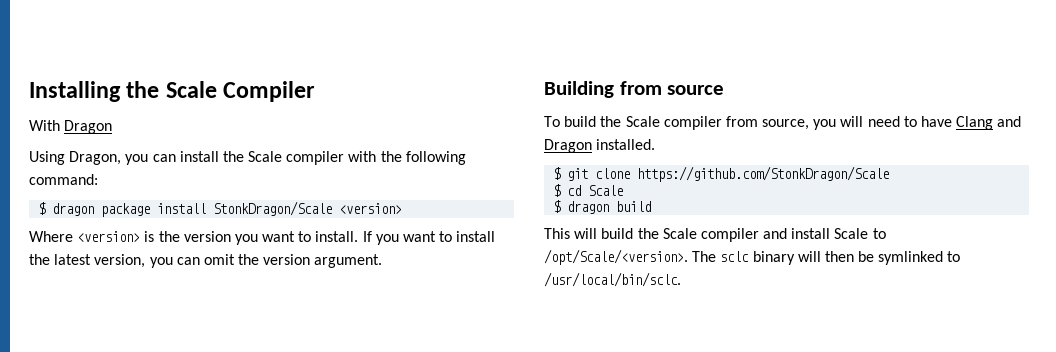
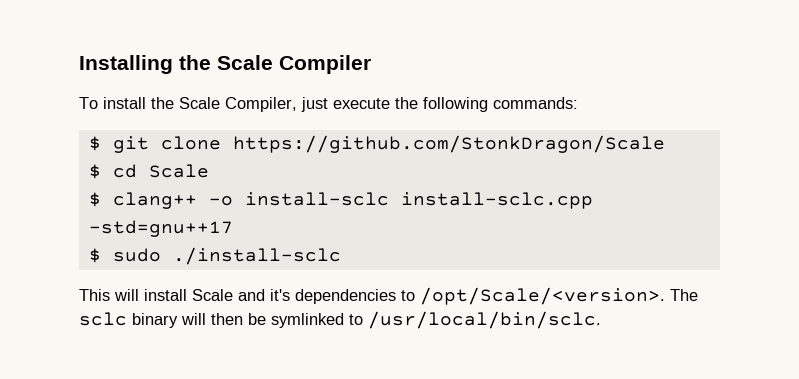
- With Dragon
- Using Dragon, you can install the Scale compiler with the following command:
- $ dragon package install StonkDragon/Scale <version>
- Where <version> is the version you want to install. If you want to install the latest version, you can omit the version argument.
- Building from source
- To build the Scale compiler from source, you will need to have Clang and Dragon installed.
+ To install the Scale Compiler, just execute the following commands:
- $ dragon build
- This will build the Scale compiler and install Scale to /opt/Scale/<version>.
+ $ clang++ -o install-sclc install-sclc.cpp -std=gnu++17
+ $ sudo ./install-sclc
+ This will install Scale and it's dependencies to /opt/Scale/<version>.

